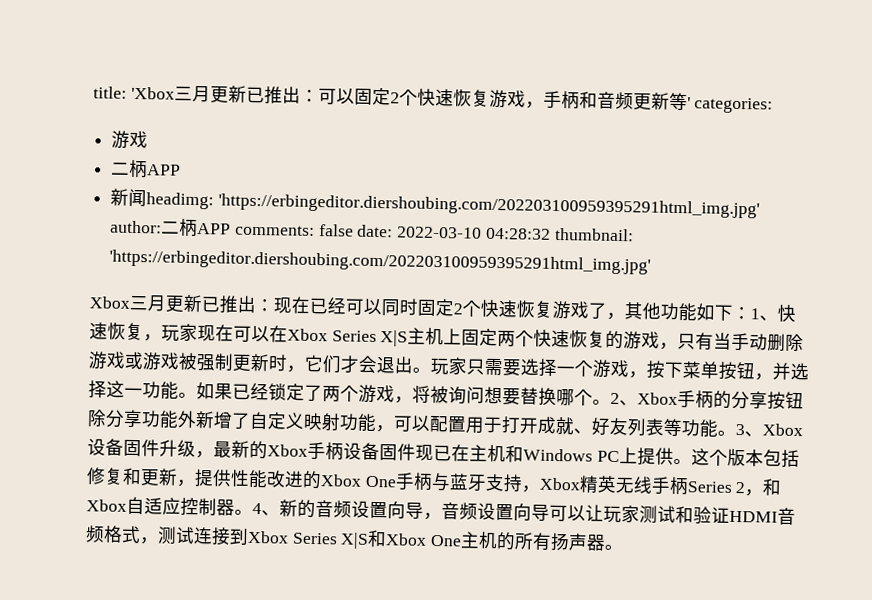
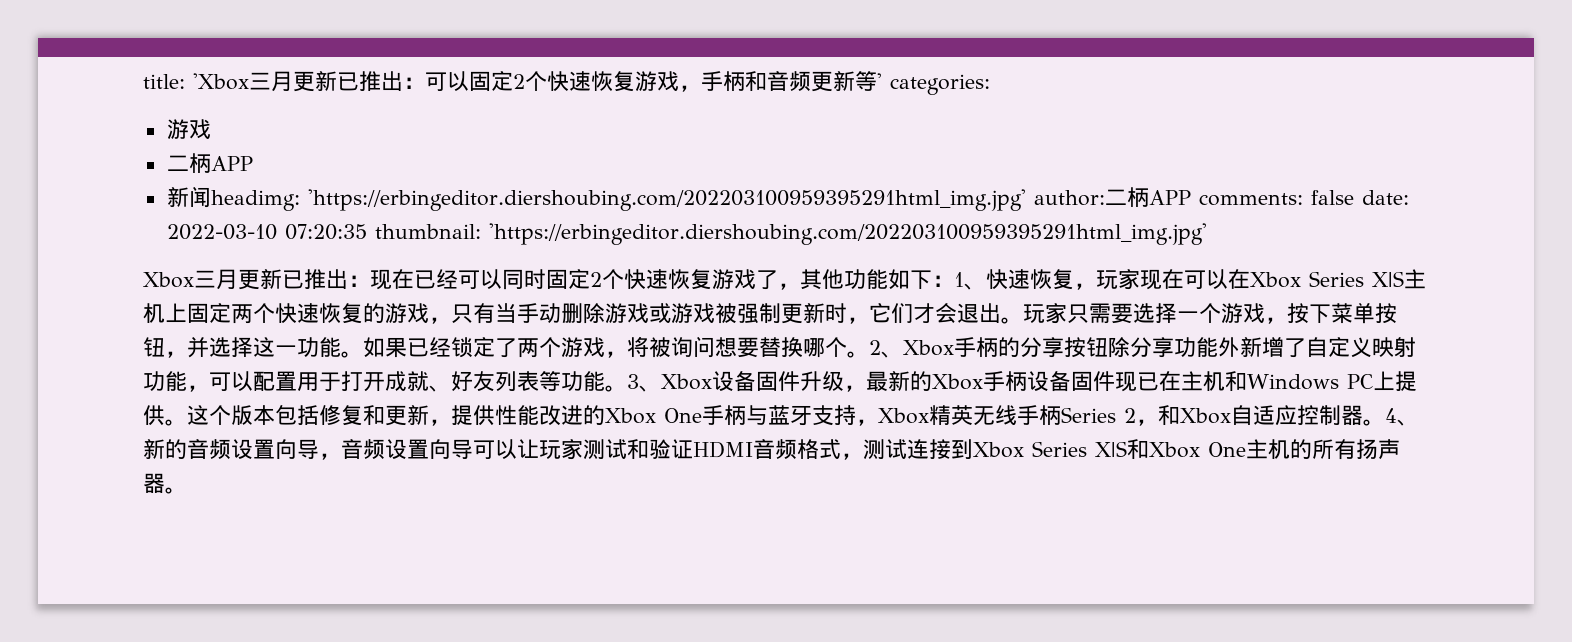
- 新闻headimg: 'https://erbingeditor.diershoubing.com/202203100959395291html_img.jpg' author:二柄APP comments: false date: 2022-03-10 04:28:32 thumbnail: 'https://erbingeditor.diershoubing.com/202203100959395291html_img.jpg'
+ 新闻headimg: 'https://erbingeditor.diershoubing.com/202203100959395291html_img.jpg' author:二柄APP comments: false date: 2022-03-10 07:20:35 thumbnail: 'https://erbingeditor.diershoubing.com/202203100959395291html_img.jpg'

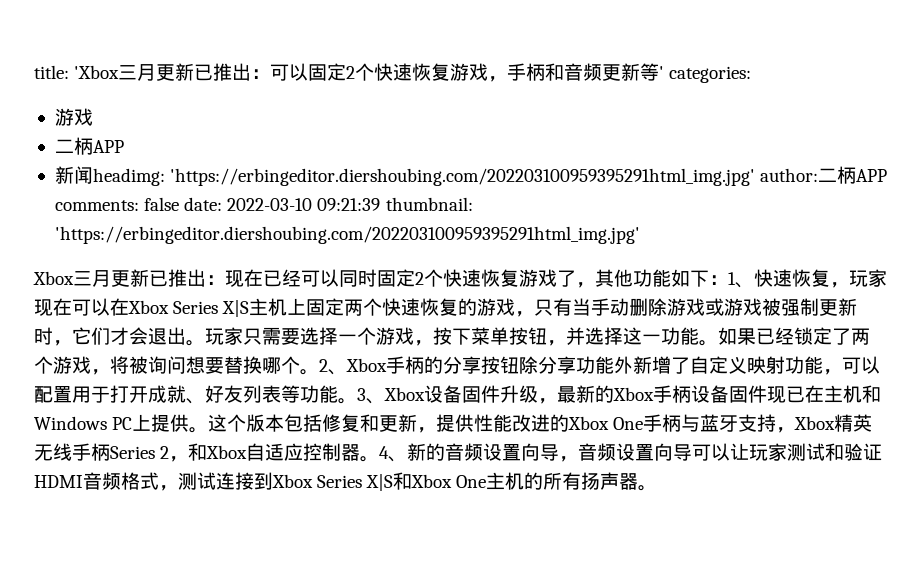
- 新闻headimg: 'https://erbingeditor.diershoubing.com/202203100959395291html_img.jpg' author:二柄APP comments: false date: 2022-03-10 07:20:35 thumbnail: 'https://erbingeditor.diershoubing.com/202203100959395291html_img.jpg'
+ 新闻headimg: 'https://erbingeditor.diershoubing.com/202203100959395291html_img.jpg' author:二柄APP comments: false date: 2022-03-10 09:21:39 thumbnail: 'https://erbingeditor.diershoubing.com/202203100959395291html_img.jpg'

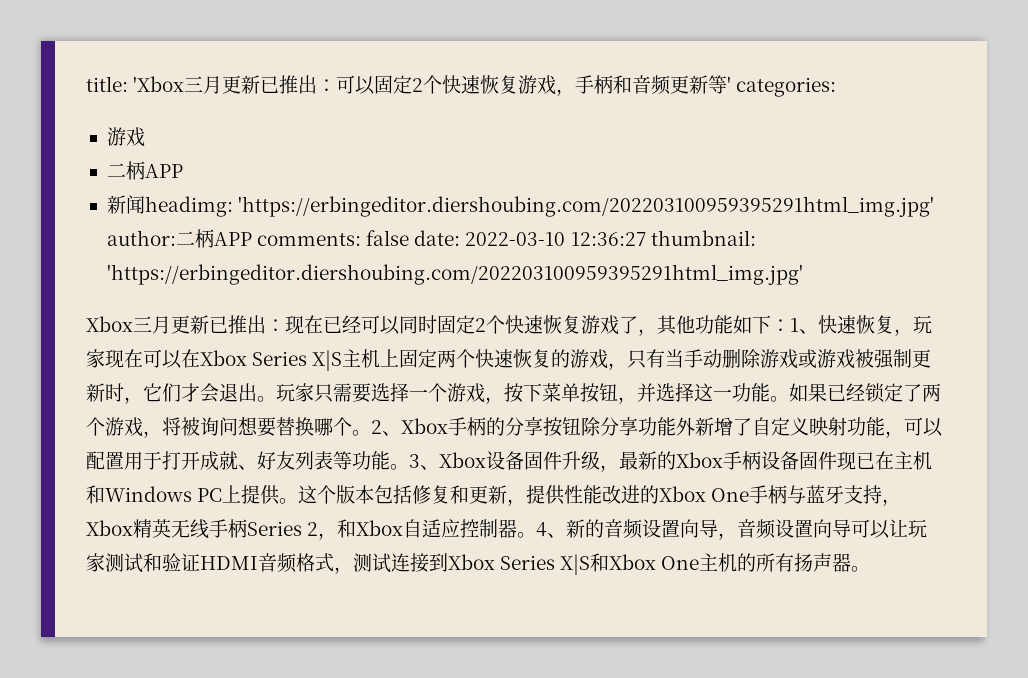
- 新闻headimg: 'https://erbingeditor.diershoubing.com/202203100959395291html_img.jpg' author:二柄APP comments: false date: 2022-03-10 09:21:39 thumbnail: 'https://erbingeditor.diershoubing.com/202203100959395291html_img.jpg'
+ 新闻headimg: 'https://erbingeditor.diershoubing.com/202203100959395291html_img.jpg' author:二柄APP comments: false date: 2022-03-10 12:36:27 thumbnail: 'https://erbingeditor.diershoubing.com/202203100959395291html_img.jpg'

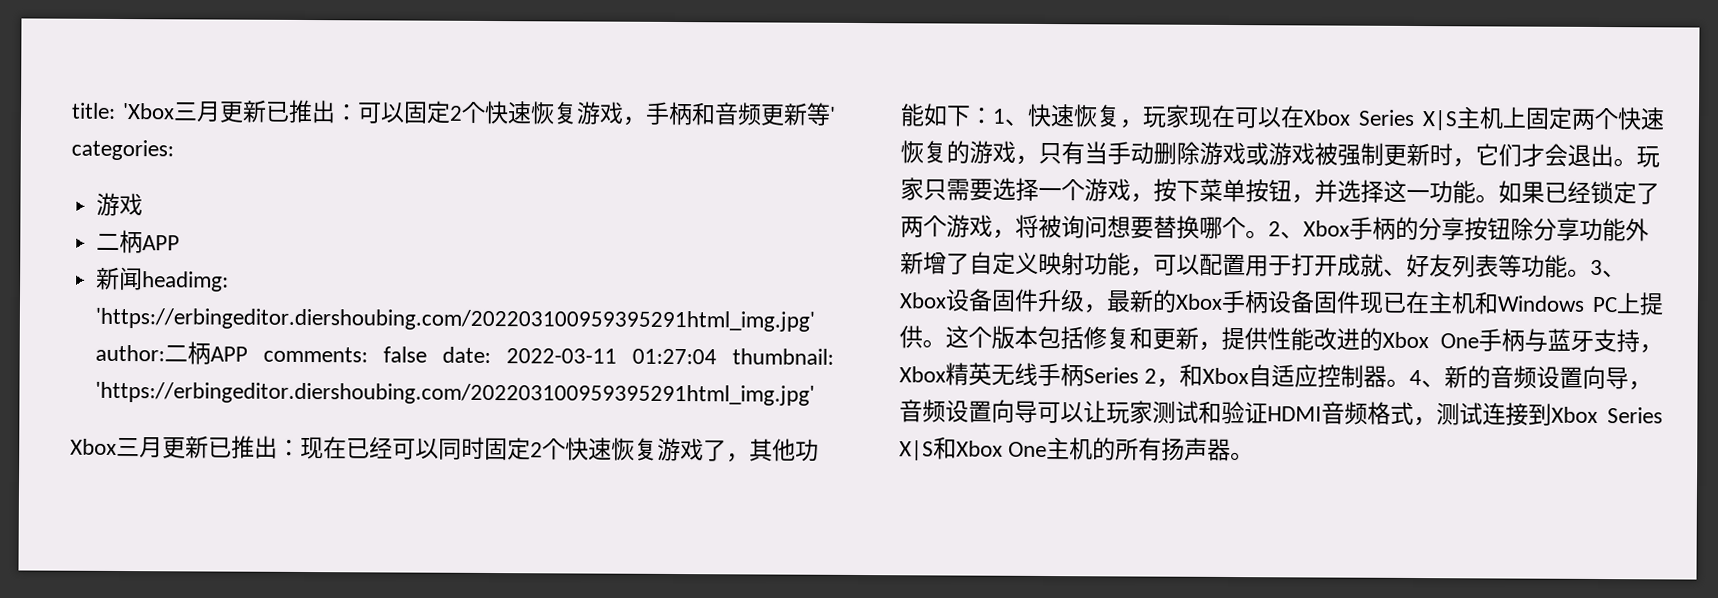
- 新闻headimg: 'https://erbingeditor.diershoubing.com/202203100959395291html_img.jpg' author:二柄APP comments: false date: 2022-03-10 12:36:27 thumbnail: 'https://erbingeditor.diershoubing.com/202203100959395291html_img.jpg'
+ 新闻headimg: 'https://erbingeditor.diershoubing.com/202203100959395291html_img.jpg' author:二柄APP comments: false date: 2022-03-11 01:27:04 thumbnail: 'https://erbingeditor.diershoubing.com/202203100959395291html_img.jpg'

